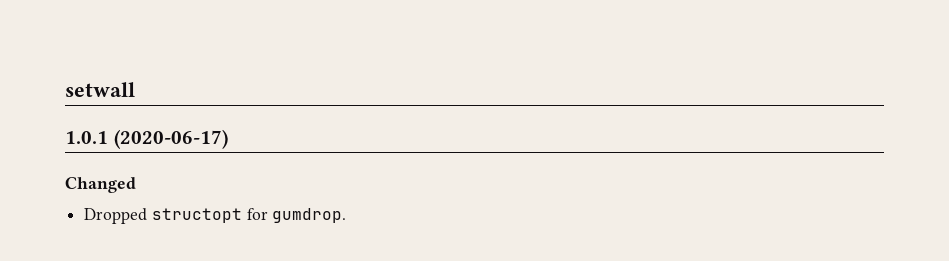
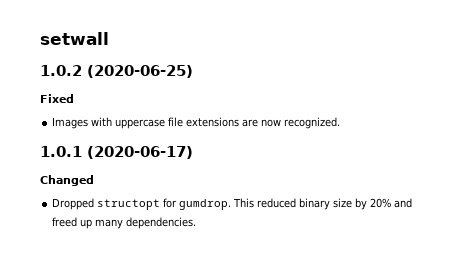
+ 1.0.2 (2020-06-25)
+ Fixed
+ Images with uppercase file extensions are now recognized.
+ This reduced binary size by 20% and freed up many dependencies.

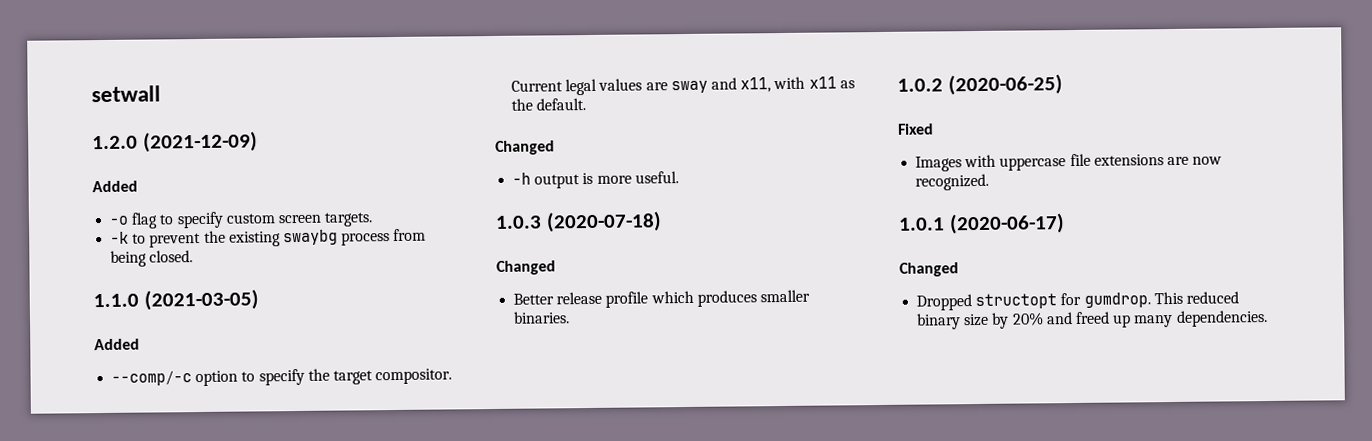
+ 1.2.0 (2021-12-09)
+ Added
+ -o flag to specify custom screen targets.
+ -k to prevent the existing swaybg process from being closed.
+ 1.1.0 (2021-03-05)
+ Added
+ --comp/-c option to specify the target compositor. Current legal values are sway and x11, with x11 as the default.
+ Changed
+ -h output is more useful.
+ 1.0.3 (2020-07-18)
+ Changed
+ Better release profile which produces smaller binaries.

